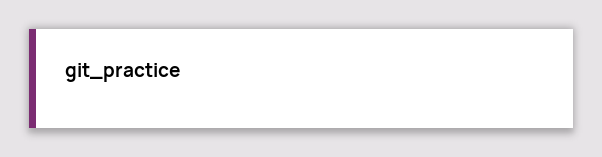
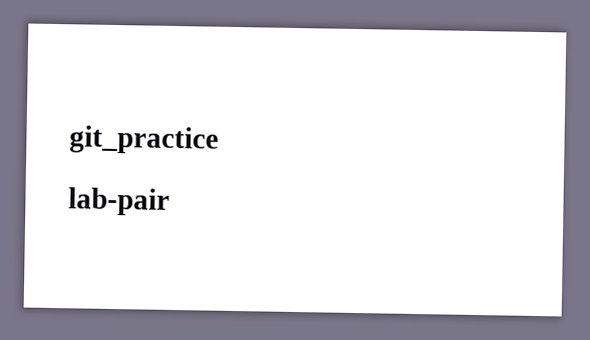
+ lab-pair

